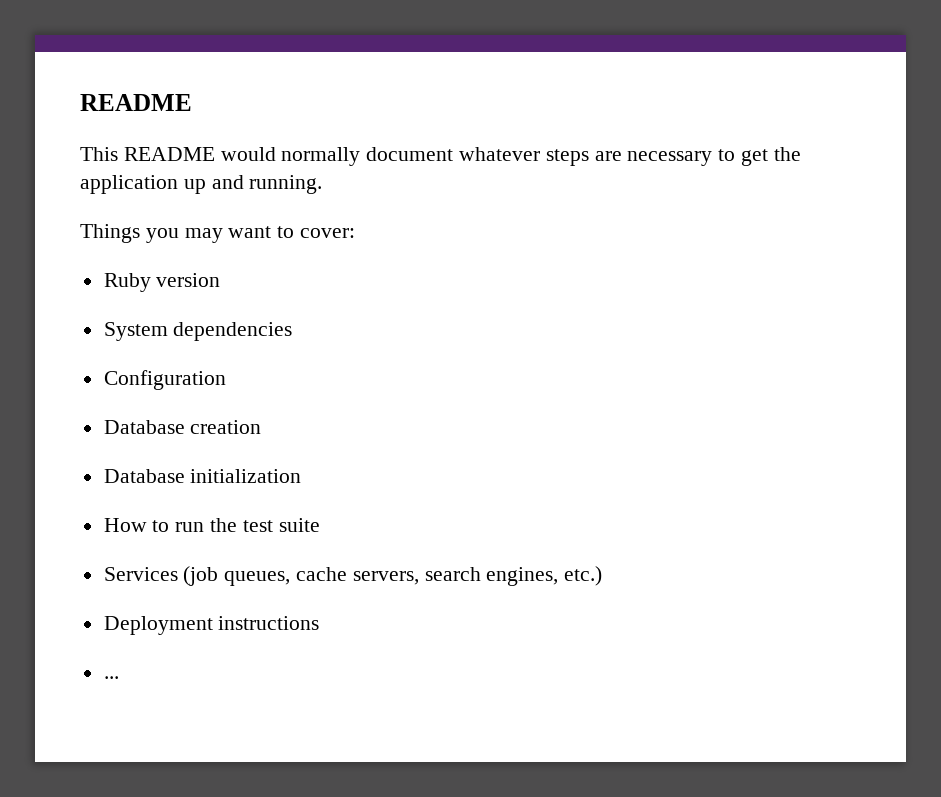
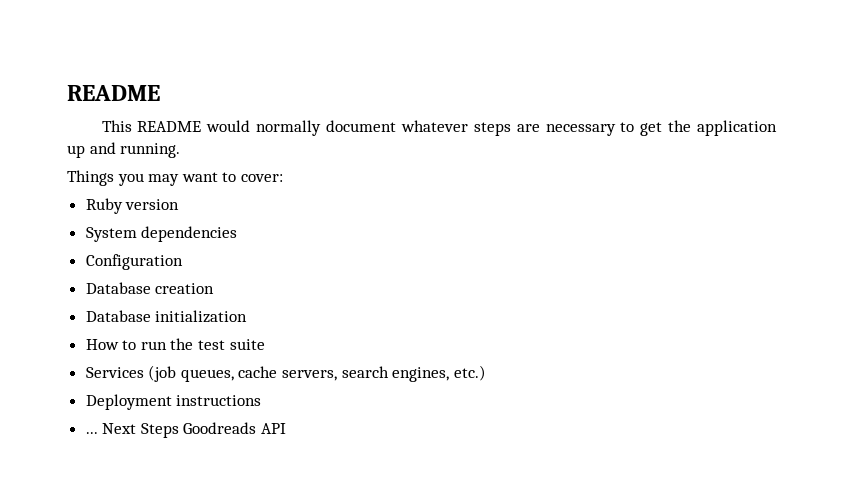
+ Next Steps Goodreads API

